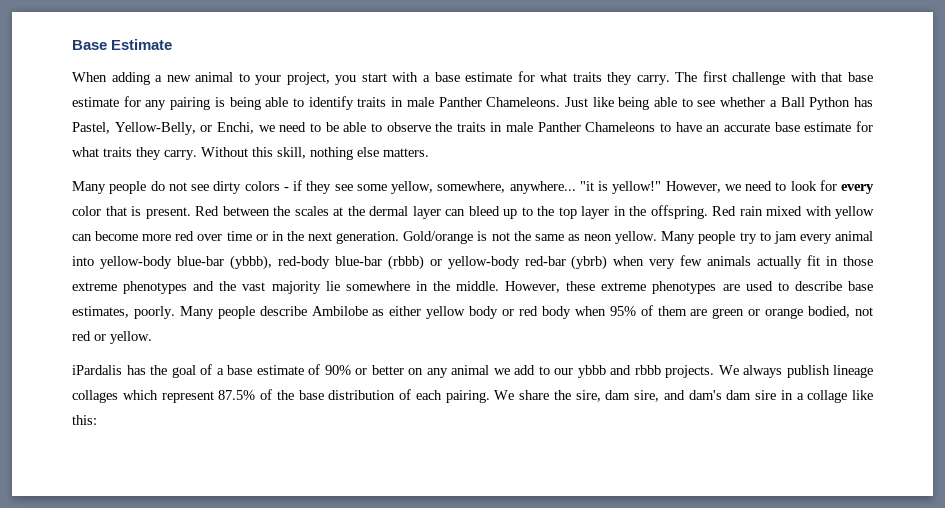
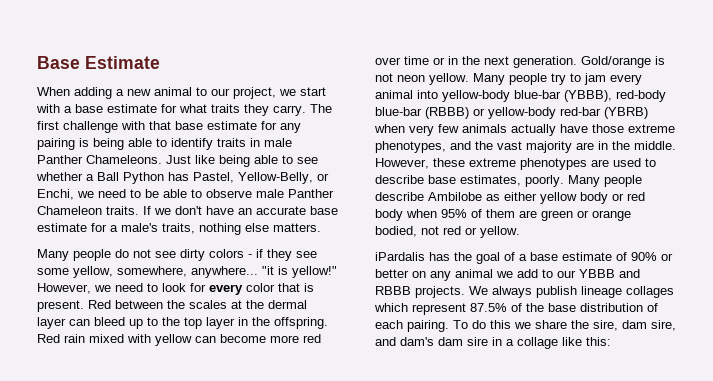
- When adding a new animal to your project, you start with a base estimate for what traits they carry.
+ When adding a new animal to our project, we start with a base estimate for what traits they carry.
- Just like being able to see whether a Ball Python has Pastel, Yellow-Belly, or Enchi, we need to be able to observe the traits in male Panther Chameleons to have an accurate base estimate for what traits they carry. Without this skill, nothing else matters.
+ Just like being able to see whether a Ball Python has Pastel, Yellow-Belly, or Enchi, we need to be able to observe male Panther Chameleon traits. If we don't have an accurate base estimate for a male's traits, nothing else matters.
- Gold/orange is not the same as neon yellow.
+ Gold/orange is not neon yellow.
- Many people try to jam every animal into yellow-body blue-bar (ybbb), red-body blue-bar (rbbb) or yellow-body red-bar (ybrb) when very few animals actually fit in those extreme phenotypes and the vast majority lie somewhere in the middle.
+ Many people try to jam every animal into yellow-body blue-bar (YBBB), red-body blue-bar (RBBB) or yellow-body red-bar (YBRB) when very few animals actually have those extreme phenotypes, and the vast majority are in the middle.
- iPardalis has the goal of a base estimate of 90% or better on any animal we add to our ybbb and rbbb projects.
+ iPardalis has the goal of a base estimate of 90% or better on any animal we add to our YBBB and RBBB projects.
- We share the sire, dam sire, and dam's dam sire in a collage like this:
+ To do this we share the sire, dam sire, and dam's dam sire in a collage like this:

